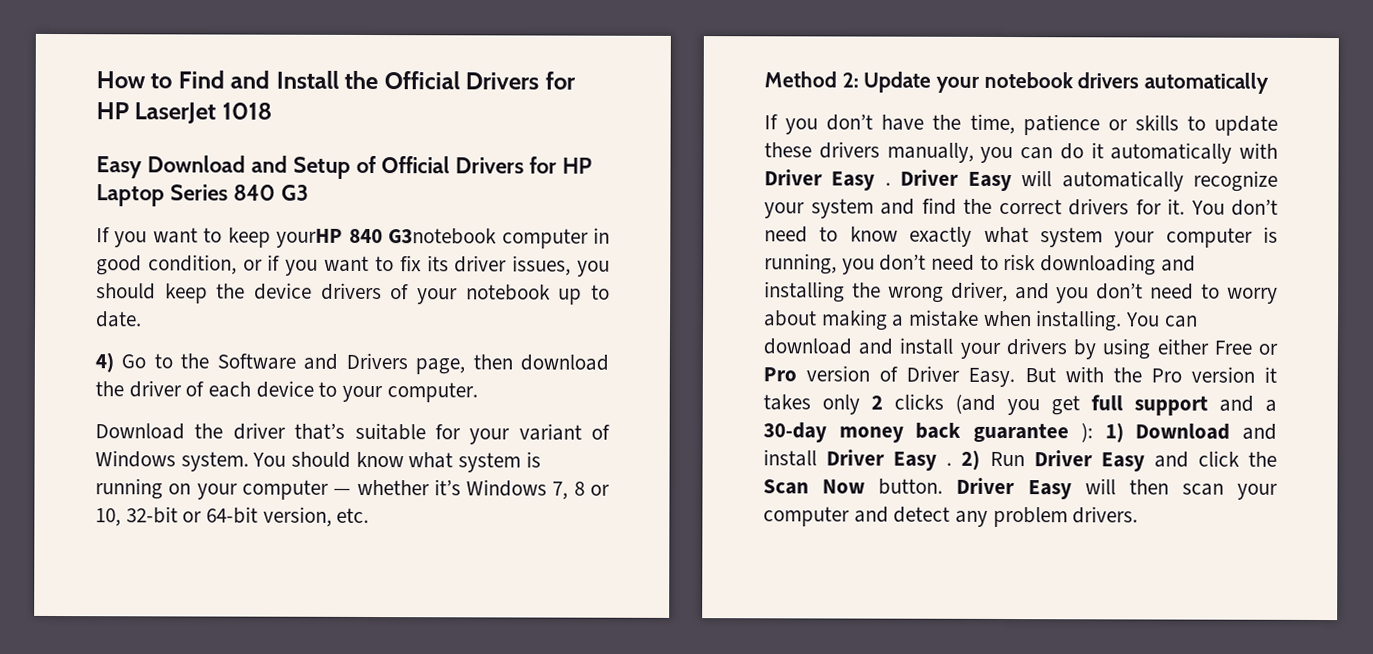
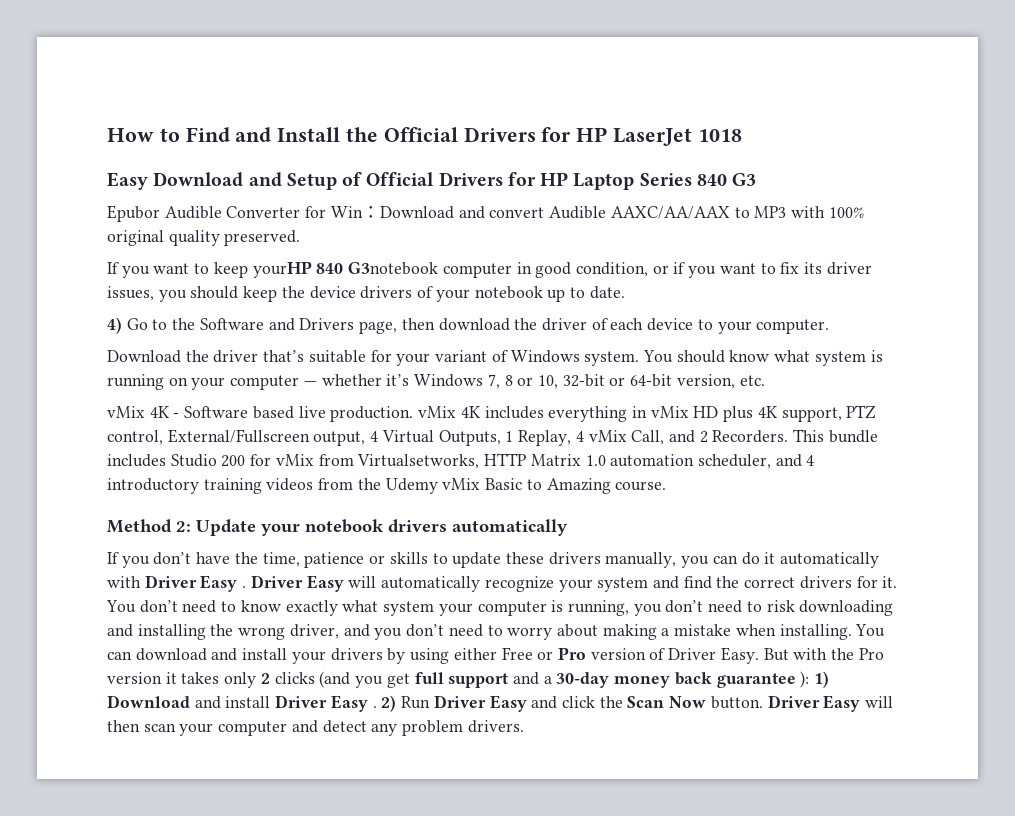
+ Epubor Audible Converter for Win：Download and convert Audible AAXC/AA/AAX to MP3 with 100% original quality preserved.
+ vMix 4K - Software based live production. vMix 4K includes everything in vMix HD plus 4K support, PTZ control, External/Fullscreen output, 4 Virtual Outputs, 1 Replay, 4 vMix Call, and 2 Recorders. This bundle includes Studio 200 for vMix from Virtualsetworks, HTTP Matrix 1.0 automation scheduler, and 4 introductory training videos from the Udemy vMix Basic to Amazing course.

